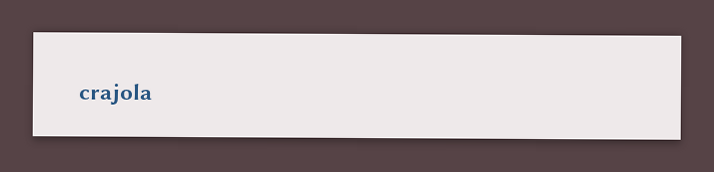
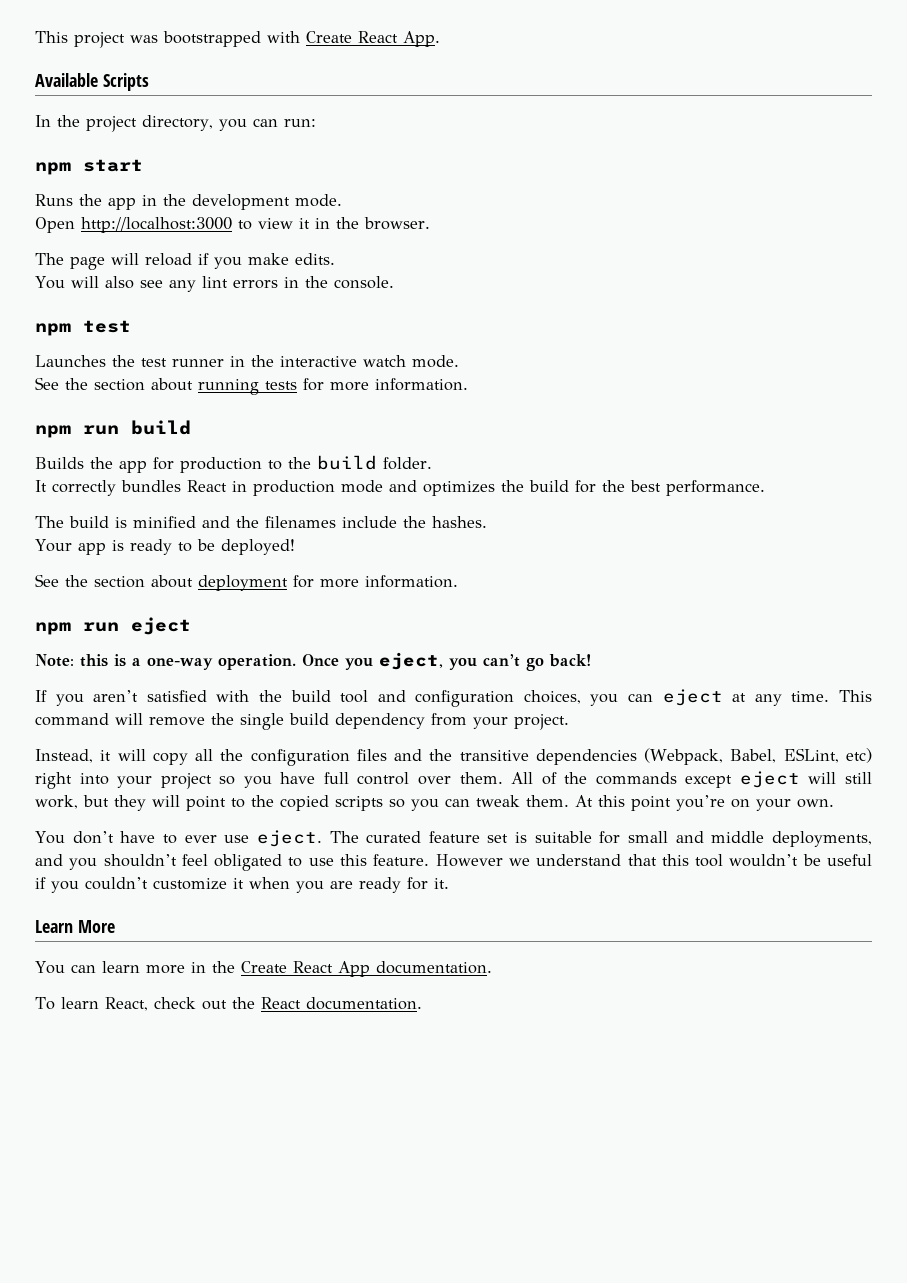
- crajola
+ This project was bootstrapped with Create React App.
+ Available Scripts
+ In the project directory, you can run:
+ npm start
+ Runs the app in the development mode.
+ Open http://localhost:3000 to view it in the browser.
+ The page will reload if you make edits.
+ You will also see any lint errors in the console.
+ npm test
+ Launches the test runner in the interactive watch mode.
+ See the section about running tests for more information.
+ npm run build
+ Builds the app for production to the build folder.
+ It correctly bundles React in production mode and optimizes the build for the best performance.
+ The build is minified and the filenames include the hashes.
+ Your app is ready to be deployed!
+ See the section about deployment for more information.
+ npm run eject
+ Note: this is a one-way operation. Once you eject, you can’t go back!
+ If you aren’t satisfied with the build tool and configuration choices, you can eject at any time. This command will remove the single build dependency from your project.
+ Instead, it will copy all the configuration files and the transitive dependencies (Webpack, Babel, ESLint, etc) right into your project so you have full control over them. All of the commands except eject will still work, but they will point to the copied scripts so you can tweak them. At this point you’re on your own.
+ You don’t have to ever use eject. The curated feature set is suitable for small and middle deployments, and you shouldn’t feel obligated to use this feature. However we understand that this tool wouldn’t be useful if you couldn’t customize it when you are ready for it.
+ Learn More
+ You can learn more in the Create React App documentation.
+ To learn React, check out the React documentation.

